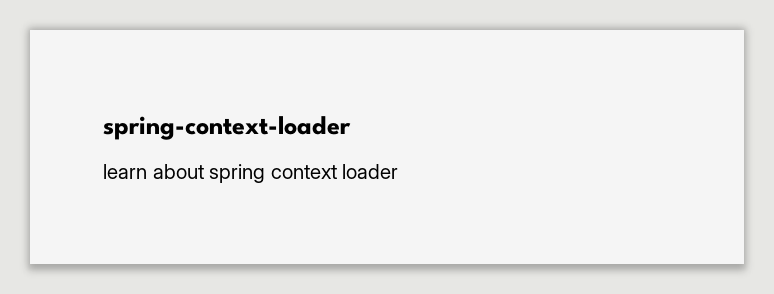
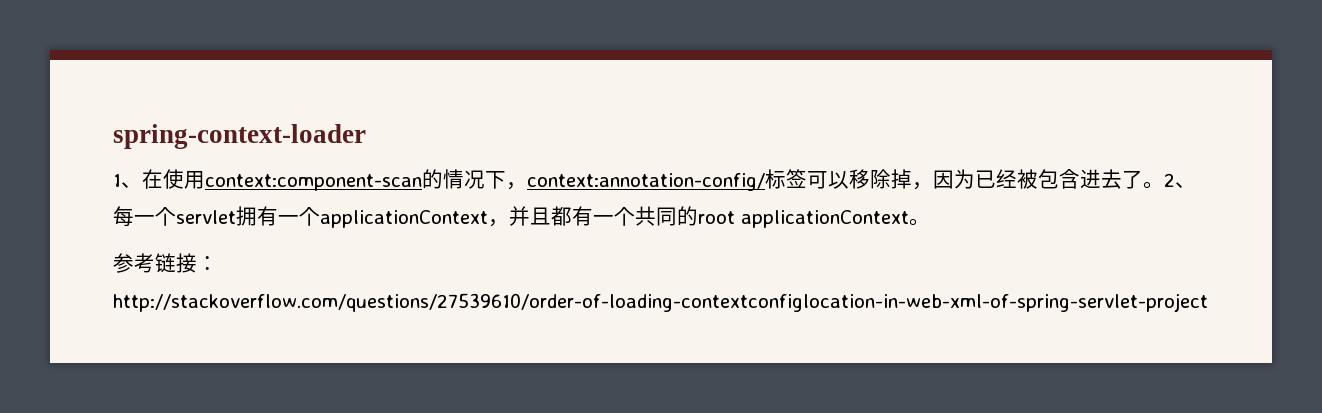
- learn about spring context loader
+ 1、在使用context:component-scan的情况下，context:annotation-config/标签可以移除掉，因为已经被包含进去了。2、每一个servlet拥有一个applicationContext，并且都有一个共同的root applicationContext。
+ 参考链接：http://stackoverflow.com/questions/27539610/order-of-loading-contextconfiglocation-in-web-xml-of-spring-servlet-project

